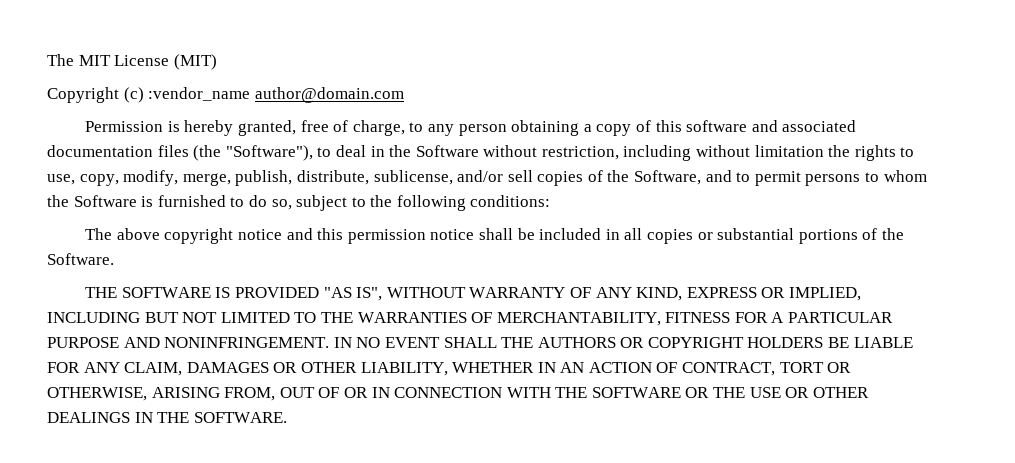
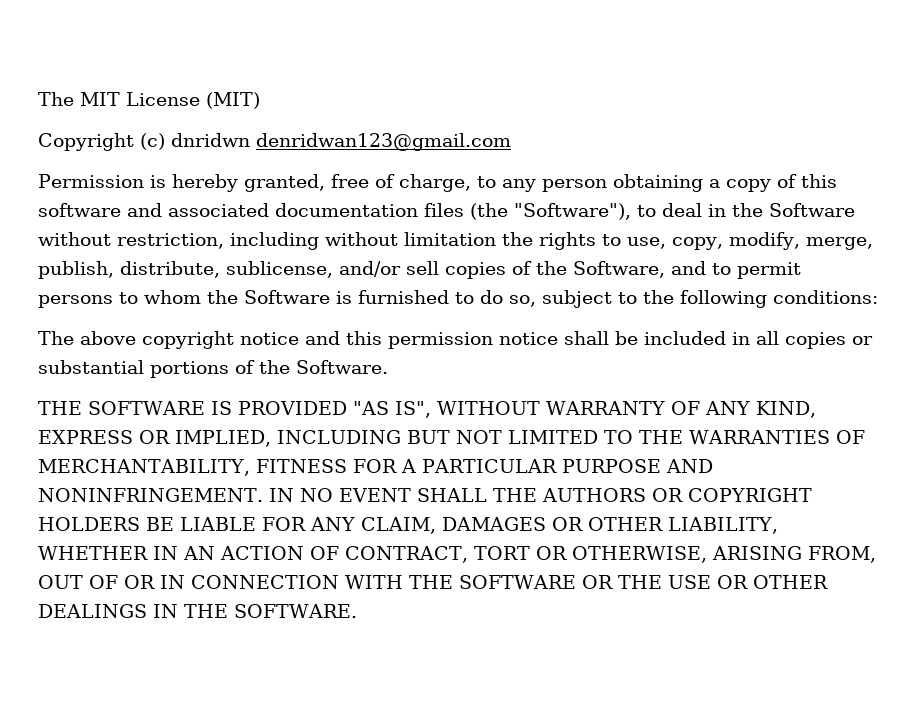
- Copyright (c) :vendor_name author@domain.com
+ Copyright (c) dnridwn denridwan123@gmail.com

